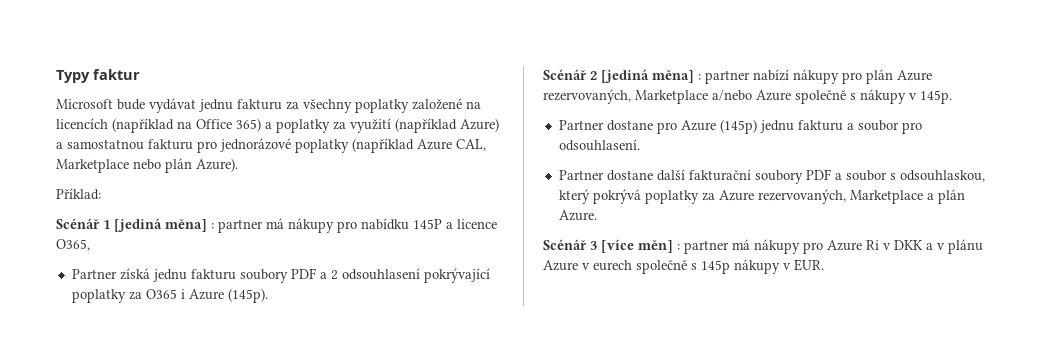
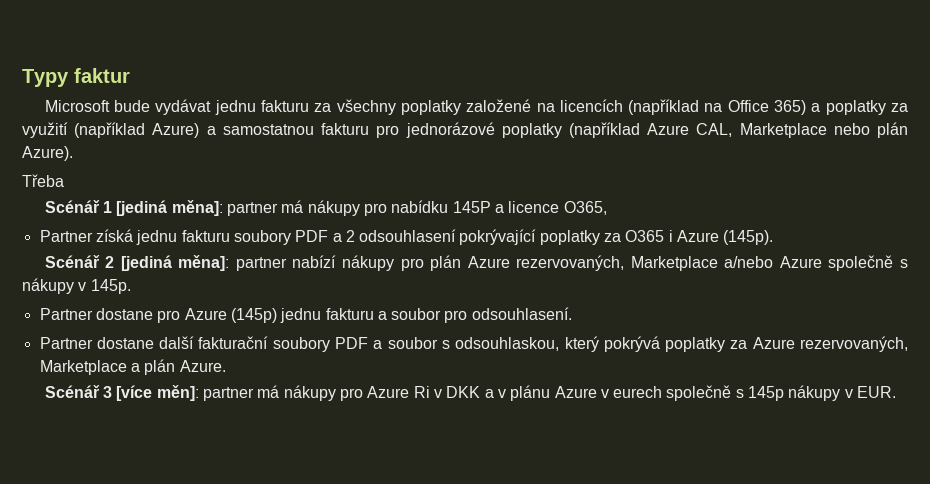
- Příklad:
+ Třeba
- Scénář 1 [jediná měna] : partner má nákupy pro nabídku 145P a licence O365,
+ Scénář 1 [jediná měna]: partner má nákupy pro nabídku 145P a licence O365,
- Scénář 2 [jediná měna] : partner nabízí nákupy pro plán Azure rezervovaných, Marketplace a/nebo Azure společně s nákupy v 145p.
+ Scénář 2 [jediná měna]: partner nabízí nákupy pro plán Azure rezervovaných, Marketplace a/nebo Azure společně s nákupy v 145p.
- Scénář 3 [více měn] : partner má nákupy pro Azure Ri v DKK a v plánu Azure v eurech společně s 145p nákupy v EUR.
+ Scénář 3 [více měn]: partner má nákupy pro Azure Ri v DKK a v plánu Azure v eurech společně s 145p nákupy v EUR.

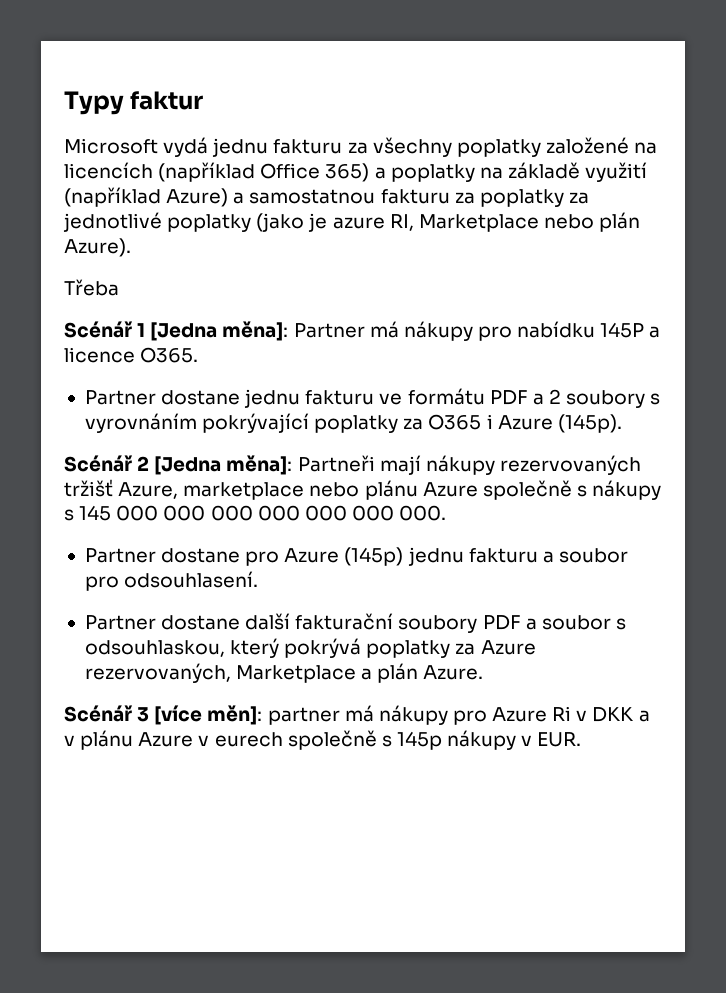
- Microsoft bude vydávat jednu fakturu za všechny poplatky založené na licencích (například na Office 365) a poplatky za využití (například Azure) a samostatnou fakturu pro jednorázové poplatky (například Azure CAL, Marketplace nebo plán Azure).
+ Microsoft vydá jednu fakturu za všechny poplatky založené na licencích (například Office 365) a poplatky na základě využití (například Azure) a samostatnou fakturu za poplatky za jednotlivé poplatky (jako je azure RI, Marketplace nebo plán Azure).
- Scénář 1 [jediná měna]: partner má nákupy pro nabídku 145P a licence O365,
- Partner získá jednu fakturu soubory PDF a 2 odsouhlasení pokrývající poplatky za O365 i Azure (145p).
+ Scénář 1 [Jedna měna]: Partner má nákupy pro nabídku 145P a licence O365.
+ Partner dostane jednu fakturu ve formátu PDF a 2 soubory s vyrovnáním pokrývající poplatky za O365 i Azure (145p).
- Scénář 2 [jediná měna]: partner nabízí nákupy pro plán Azure rezervovaných, Marketplace a/nebo Azure společně s nákupy v 145p.
+ Scénář 2 [Jedna měna]: Partneři mají nákupy rezervovaných tržišť Azure, marketplace nebo plánu Azure společně s nákupy s 145 000 000 000 000 000 000 000.

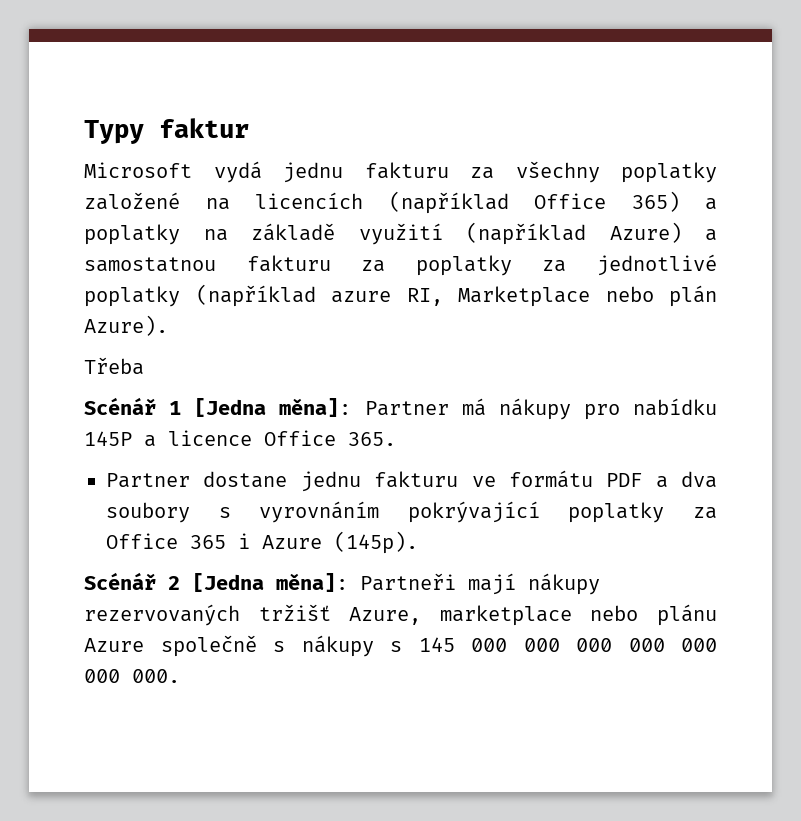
- Microsoft vydá jednu fakturu za všechny poplatky založené na licencích (například Office 365) a poplatky na základě využití (například Azure) a samostatnou fakturu za poplatky za jednotlivé poplatky (jako je azure RI, Marketplace nebo plán Azure).
+ Microsoft vydá jednu fakturu za všechny poplatky založené na licencích (například Office 365) a poplatky na základě využití (například Azure) a samostatnou fakturu za poplatky za jednotlivé poplatky (například azure RI, Marketplace nebo plán Azure).
- Scénář 1 [Jedna měna]: Partner má nákupy pro nabídku 145P a licence O365.
+ Scénář 1 [Jedna měna]: Partner má nákupy pro nabídku 145P a licence Office 365.
- Partner dostane jednu fakturu ve formátu PDF a 2 soubory s vyrovnáním pokrývající poplatky za O365 i Azure (145p).
+ Partner dostane jednu fakturu ve formátu PDF a dva soubory s vyrovnáním pokrývající poplatky za Office 365 i Azure (145p).
- Partner dostane pro Azure (145p) jednu fakturu a soubor pro odsouhlasení.
- Partner dostane další fakturační soubory PDF a soubor s odsouhlaskou, který pokrývá poplatky za Azure rezervovaných, Marketplace a plán Azure.
- Scénář 3 [více měn]: partner má nákupy pro Azure Ri v DKK a v plánu Azure v eurech společně s 145p nákupy v EUR.

